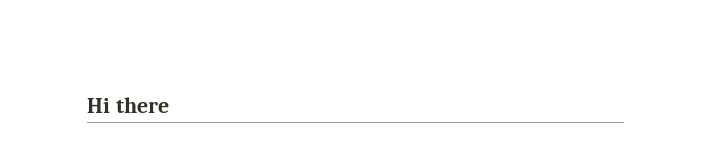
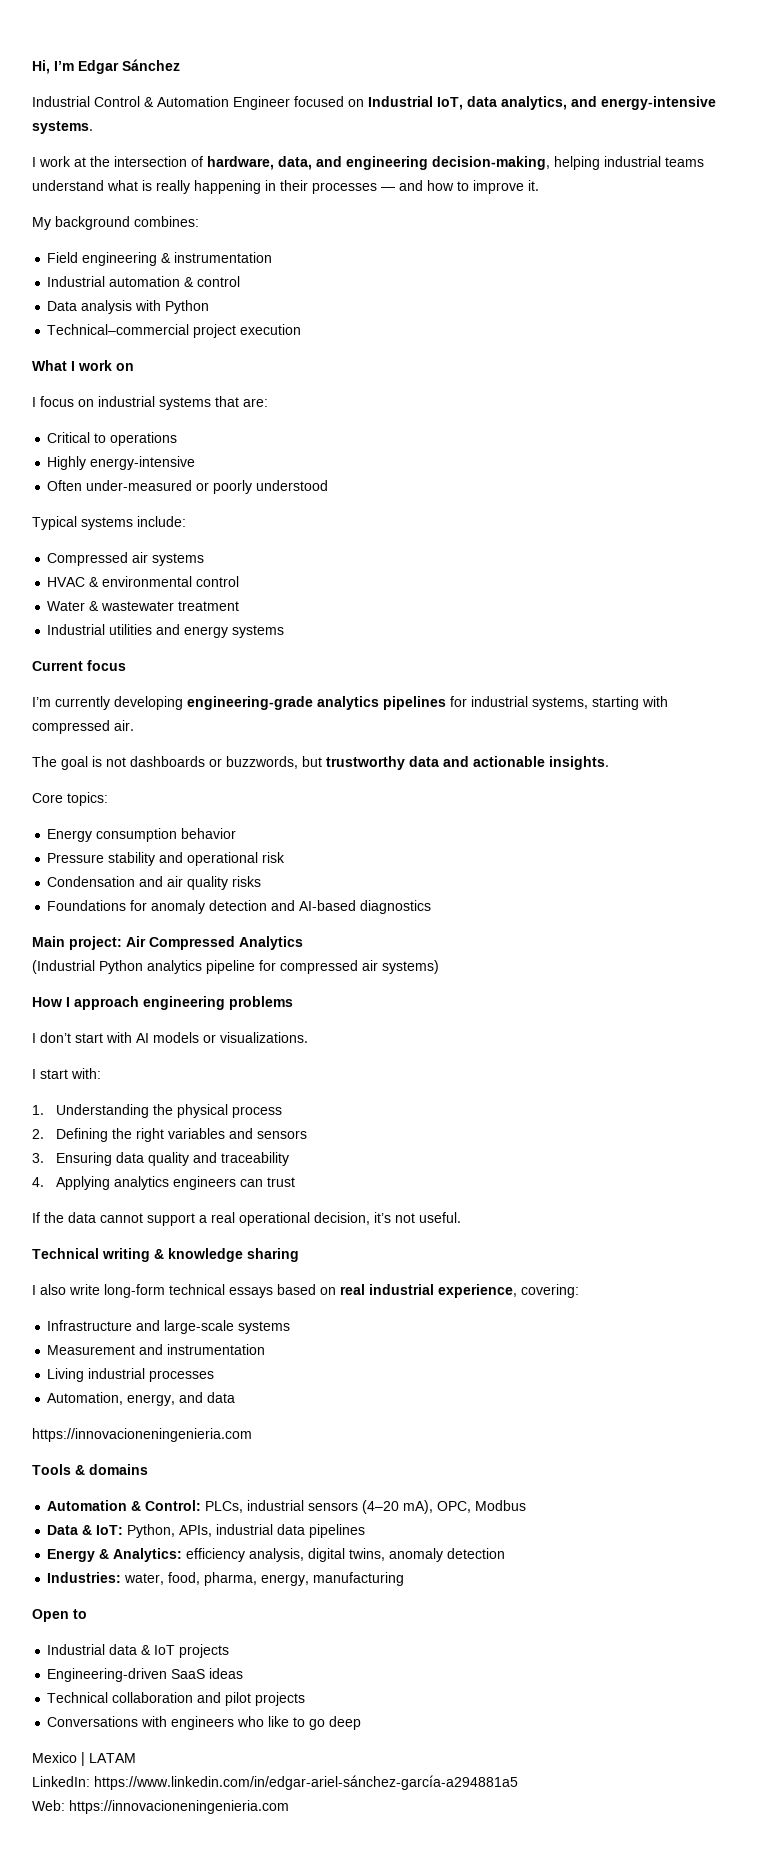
- Hi there
+ Hi, I’m Edgar Sánchez
+ Industrial Control & Automation Engineer focused on Industrial IoT, data analytics, and energy-intensive systems.
+ I work at the intersection of hardware, data, and engineering decision-making, helping industrial teams understand what is really happening in their processes — and how to improve it.
+ My background combines:
+ Field engineering & instrumentation
+ Industrial automation & control
+ Data analysis with Python
+ Technical–commercial project execution
+ What I work on
+ I focus on industrial systems that are:
+ Critical to operations
+ Highly energy-intensive
+ Often under-measured or poorly understood
+ Typical systems include:
+ Compressed air systems
+ HVAC & environmental control
+ Water & wastewater treatment
+ Industrial utilities and energy systems
+ Current focus
+ I’m currently developing engineering-grade analytics pipelines for industrial systems, starting with compressed air.
+ The goal is not dashboards or buzzwords, but trustworthy data and actionable insights.
+ Core topics:
+ Energy consumption behavior
+ Pressure stability and operational risk
+ Condensation and air quality risks
+ Foundations for anomaly detection and AI-based diagnostics
+ Main project: Air Compressed Analytics
+ (Industrial Python analytics pipeline for compressed air systems)
+ How I approach engineering problems
+ I don’t start with AI models or visualizations.
+ I start with:
+ 1. Understanding the physical process
+ 2. Defining the right variables and sensors
+ 3. Ensuring data quality and traceability
+ 4. Applying analytics engineers can trust
+ If the data cannot support a real operational decision, it’s not useful.
+ Technical writing & knowledge sharing
+ I also write long-form technical essays based on real industrial experience, covering:
+ Infrastructure and large-scale systems
+ Measurement and instrumentation
+ Living industrial processes
+ Automation, energy, and data
+ https://innovacioneningenieria.com
+ Tools & domains
+ Automation & Control: PLCs, industrial sensors (4–20 mA), OPC, Modbus
+ Data & IoT: Python, APIs, industrial data pipelines
+ Energy & Analytics: efficiency analysis, digital twins, anomaly detection
+ Industries: water, food, pharma, energy, manufacturing
+ Open to
+ Industrial data & IoT projects
+ Engineering-driven SaaS ideas
+ Technical collaboration and pilot projects
+ Conversations with engineers who like to go deep
+ Mexico | LATAM
+ LinkedIn: https://www.linkedin.com/in/edgar-ariel-sánchez-garcía-a294881a5
+ Web: https://innovacioneningenieria.com

